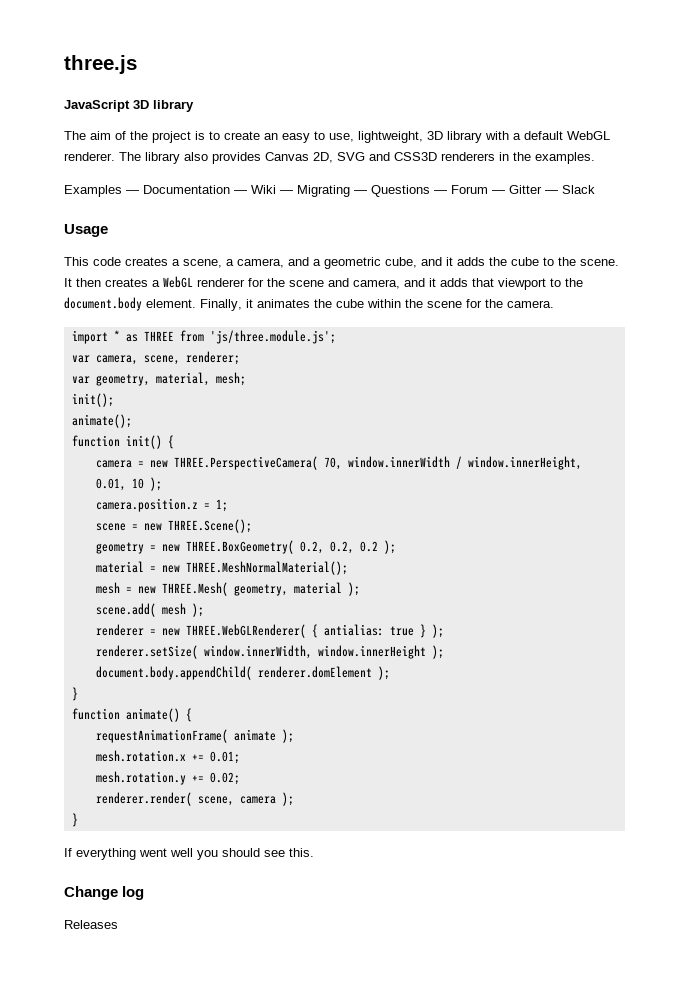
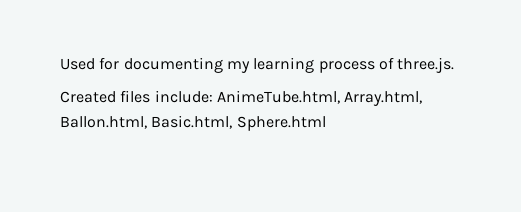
- three.js
- JavaScript 3D library
- The aim of the project is to create an easy to use, lightweight, 3D library with a default WebGL renderer. The library also provides Canvas 2D, SVG and CSS3D renderers in the examples.
- Examples — Documentation — Wiki — Migrating — Questions — Forum — Gitter — Slack
- Usage
- This code creates a scene, a camera, and a geometric cube, and it adds the cube to the scene. It then creates a WebGL renderer for the scene and camera, and it adds that viewport to the document.body element. Finally, it animates the cube within the scene for the camera.
- import * as THREE from 'js/three.module.js';
- var camera, scene, renderer;
- var geometry, material, mesh;
- init();
- animate();
- function init() {
- camera = new THREE.PerspectiveCamera( 70, window.innerWidth / window.innerHeight, 0.01, 10 );
- camera.position.z = 1;
- scene = new THREE.Scene();
- geometry = new THREE.BoxGeometry( 0.2, 0.2, 0.2 );
- material = new THREE.MeshNormalMaterial();
- mesh = new THREE.Mesh( geometry, material );
- scene.add( mesh );
- renderer = new THREE.WebGLRenderer( { antialias: true } );
- renderer.setSize( window.innerWidth, window.innerHeight );
- document.body.appendChild( renderer.domElement );
- }
- function animate() {
- requestAnimationFrame( animate );
- mesh.rotation.x += 0.01;
- mesh.rotation.y += 0.02;
- renderer.render( scene, camera );
- }
- If everything went well you should see this.
- Change log
- Releases
+ Used for documenting my learning process of three.js.
+ Created files include: AnimeTube.html, Array.html, Ballon.html, Basic.html, Sphere.html

